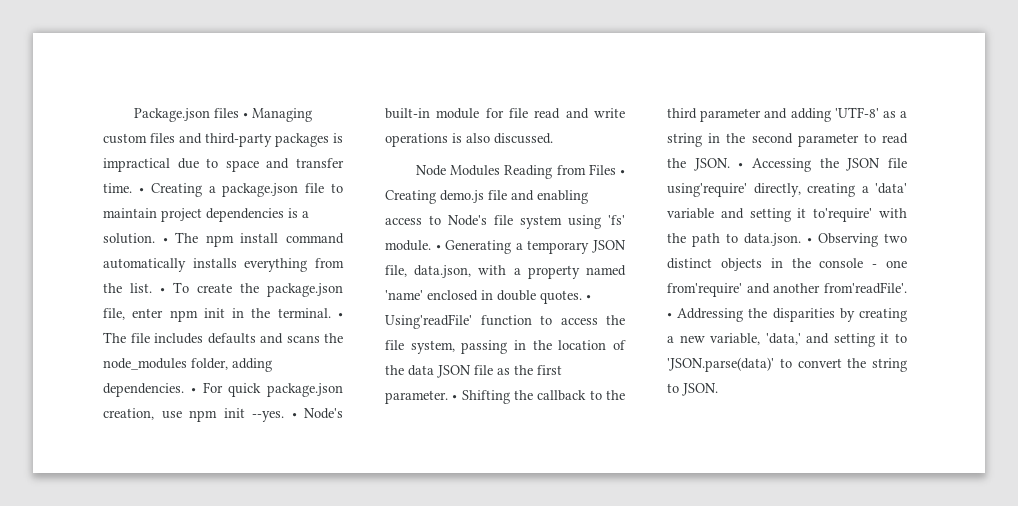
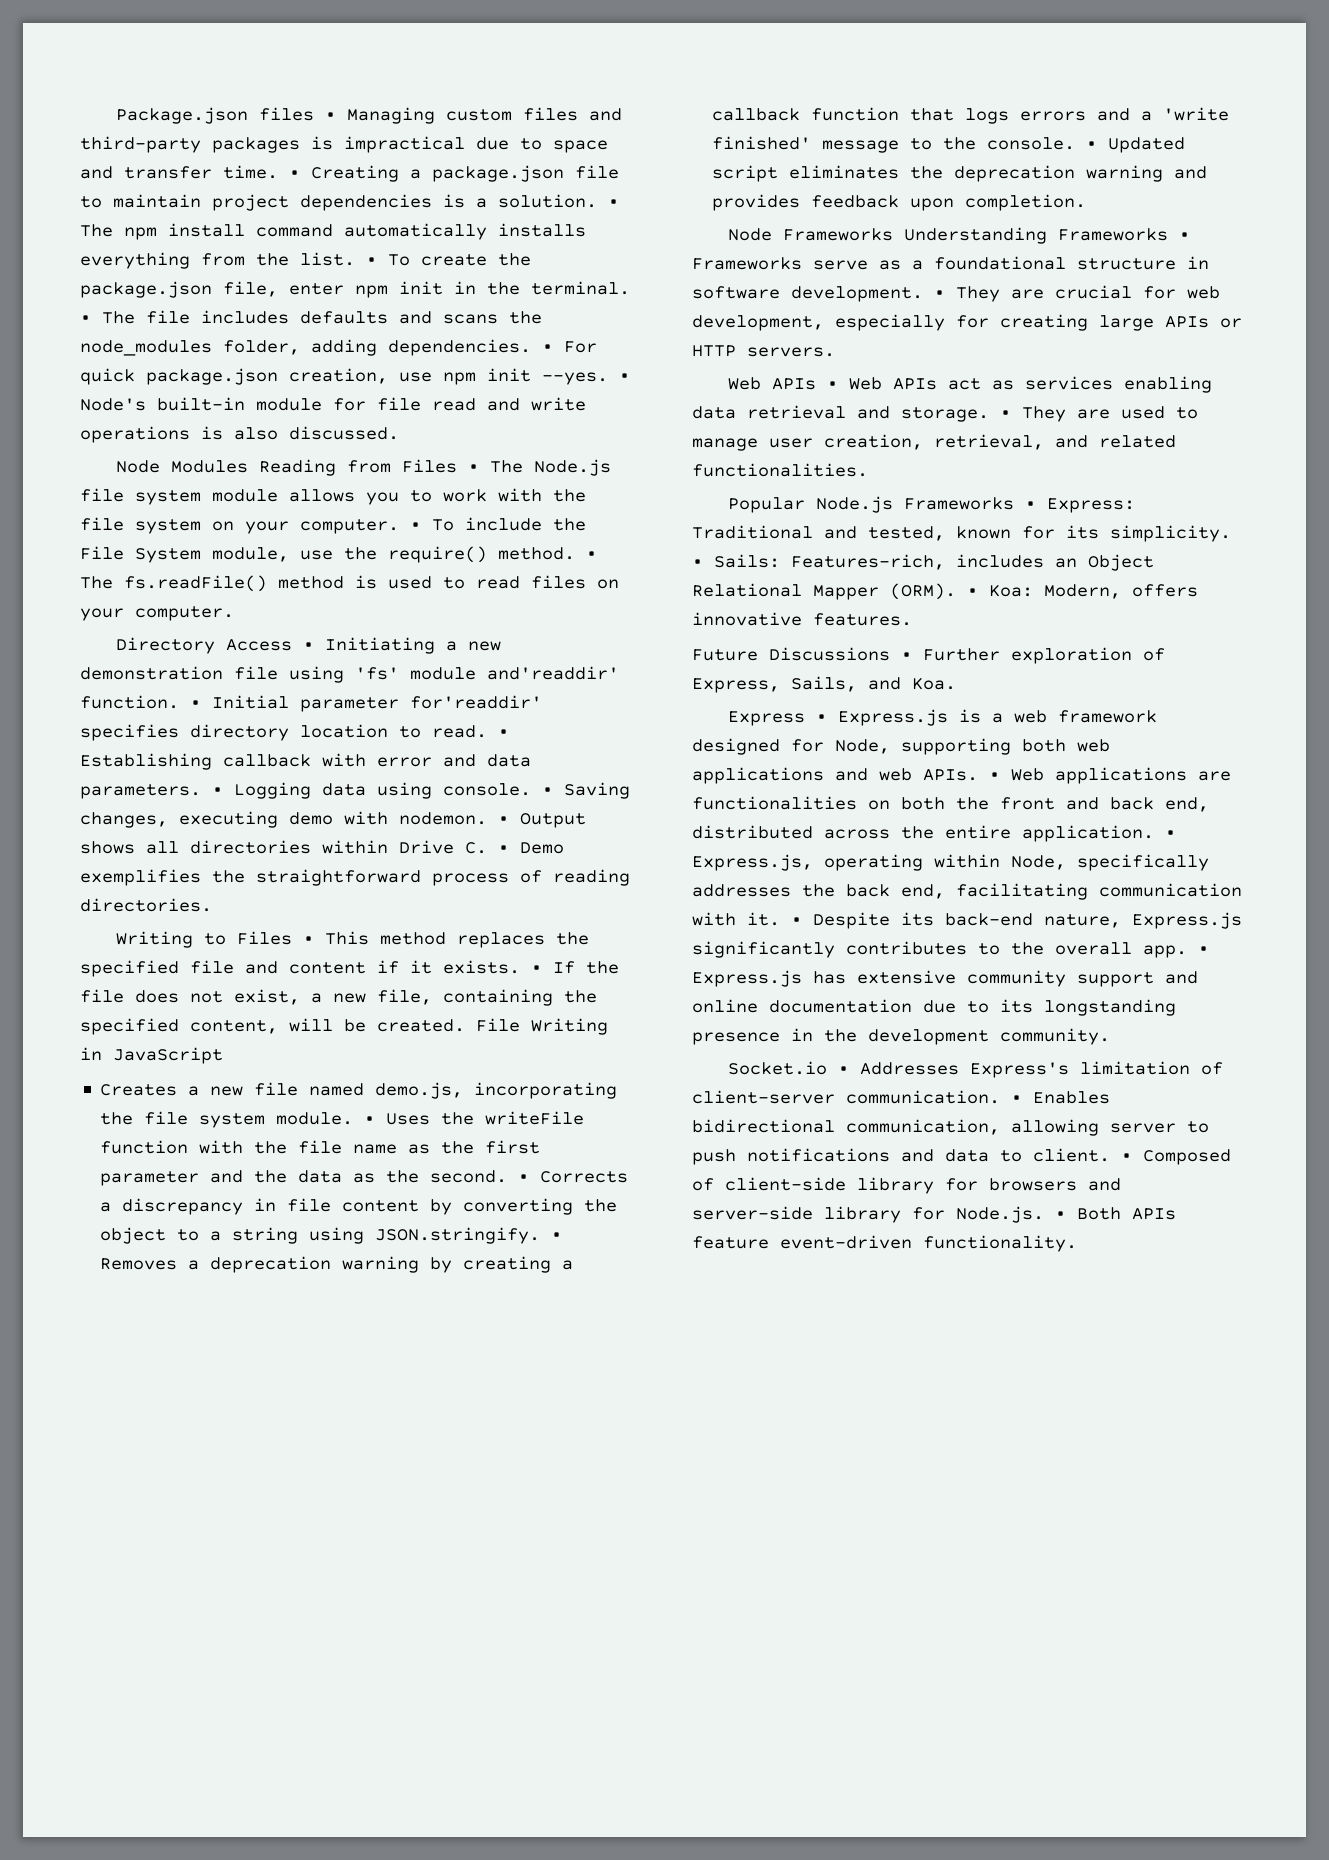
- Node Modules Reading from Files • Creating demo.js file and enabling access to Node's file system using 'fs' module. • Generating a temporary JSON file, data.json, with a property named 'name' enclosed in double quotes. • Using'readFile' function to access the file system, passing in the location of the data JSON file as the first parameter. • Shifting the callback to the third parameter and adding 'UTF-8' as a string in the second parameter to read the JSON. • Accessing the JSON file using'require' directly, creating a 'data' variable and setting it to'require' with the path to data.json. • Observing two distinct objects in the console - one from'require' and another from'readFile'. • Addressing the disparities by creating a new variable, 'data,' and setting it to 'JSON.parse(data)' to convert the string to JSON.
+ Node Modules Reading from Files • The Node.js file system module allows you to work with the file system on your computer. • To include the File System module, use the require() method. • The fs.readFile() method is used to read files on your computer.
+ Directory Access • Initiating a new demonstration file using 'fs' module and'readdir' function. • Initial parameter for'readdir' specifies directory location to read. • Establishing callback with error and data parameters. • Logging data using console. • Saving changes, executing demo with nodemon. • Output shows all directories within Drive C. • Demo exemplifies the straightforward process of reading directories.
+ Writing to Files • This method replaces the specified file and content if it exists. • If the file does not exist, a new file, containing the specified content, will be created. File Writing in JavaScript
+ Creates a new file named demo.js, incorporating the file system module. • Uses the writeFile function with the file name as the first parameter and the data as the second. • Corrects a discrepancy in file content by converting the object to a string using JSON.stringify. • Removes a deprecation warning by creating a callback function that logs errors and a 'write finished' message to the console. • Updated script eliminates the deprecation warning and provides feedback upon completion.
+ Node Frameworks Understanding Frameworks • Frameworks serve as a foundational structure in software development. • They are crucial for web development, especially for creating large APIs or HTTP servers.
+ Web APIs • Web APIs act as services enabling data retrieval and storage. • They are used to manage user creation, retrieval, and related functionalities.
+ Popular Node.js Frameworks • Express: Traditional and tested, known for its simplicity. • Sails: Features-rich, includes an Object Relational Mapper (ORM). • Koa: Modern, offers innovative features.
+ Future Discussions • Further exploration of Express, Sails, and Koa.
+ Express • Express.js is a web framework designed for Node, supporting both web applications and web APIs. • Web applications are functionalities on both the front and back end, distributed across the entire application. • Express.js, operating within Node, specifically addresses the back end, facilitating communication with it. • Despite its back-end nature, Express.js significantly contributes to the overall app. • Express.js has extensive community support and online documentation due to its longstanding presence in the development community.
+ Socket.io • Addresses Express's limitation of client-server communication. • Enables bidirectional communication, allowing server to push notifications and data to client. • Composed of client-side library for browsers and server-side library for Node.js. • Both APIs feature event-driven functionality.

